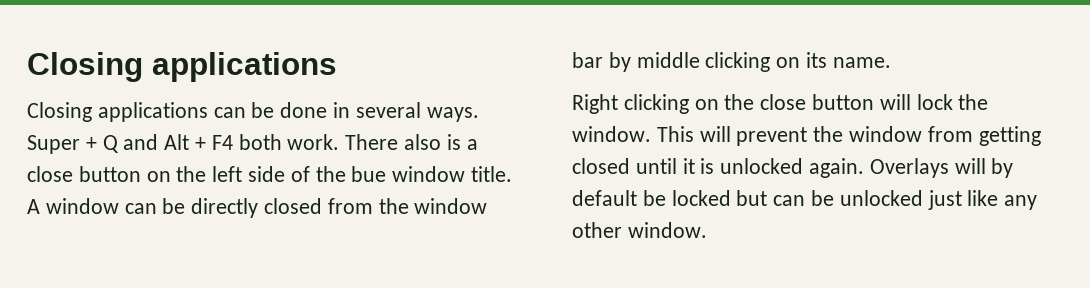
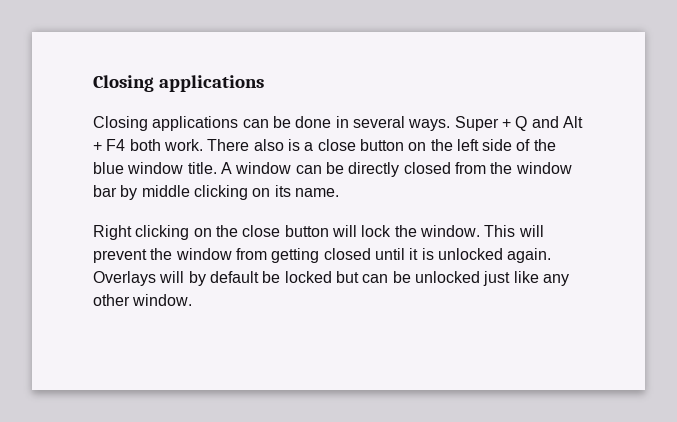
- There also is a close button on the left side of the bue window title.
+ There also is a close button on the left side of the blue window title.

